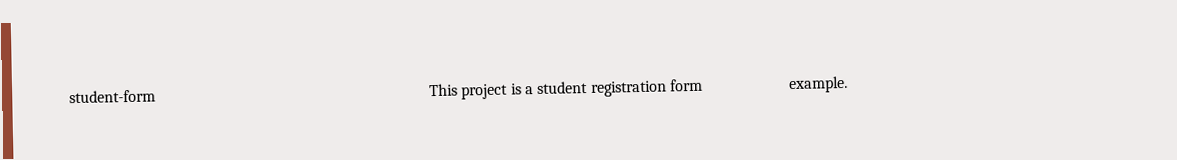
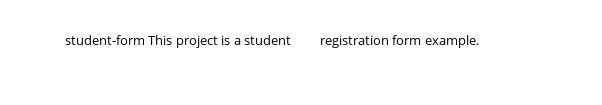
- student-form
- This project is a student registration form example.
+ student-form This project is a student registration form example.

